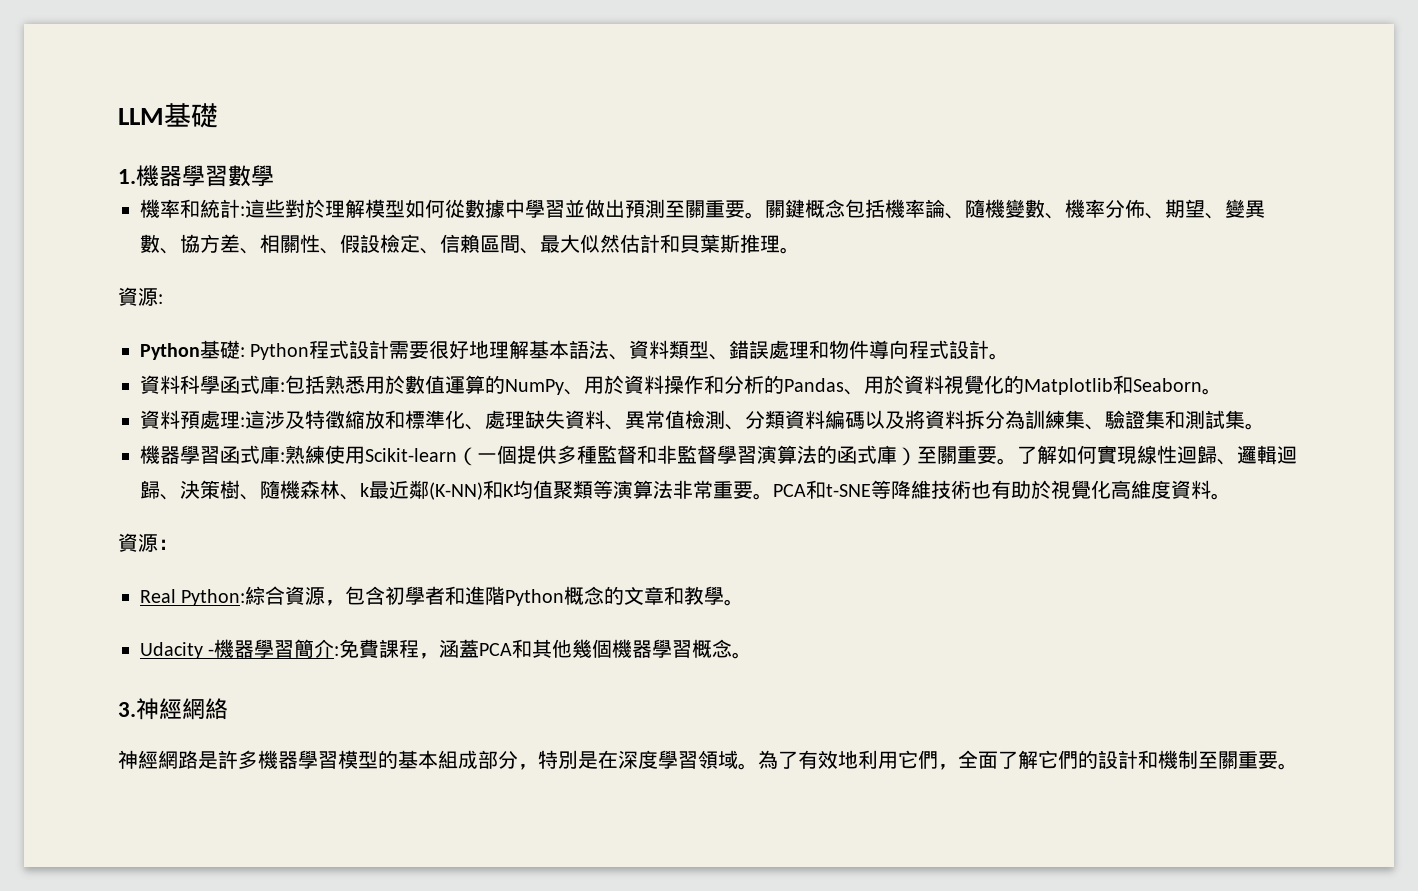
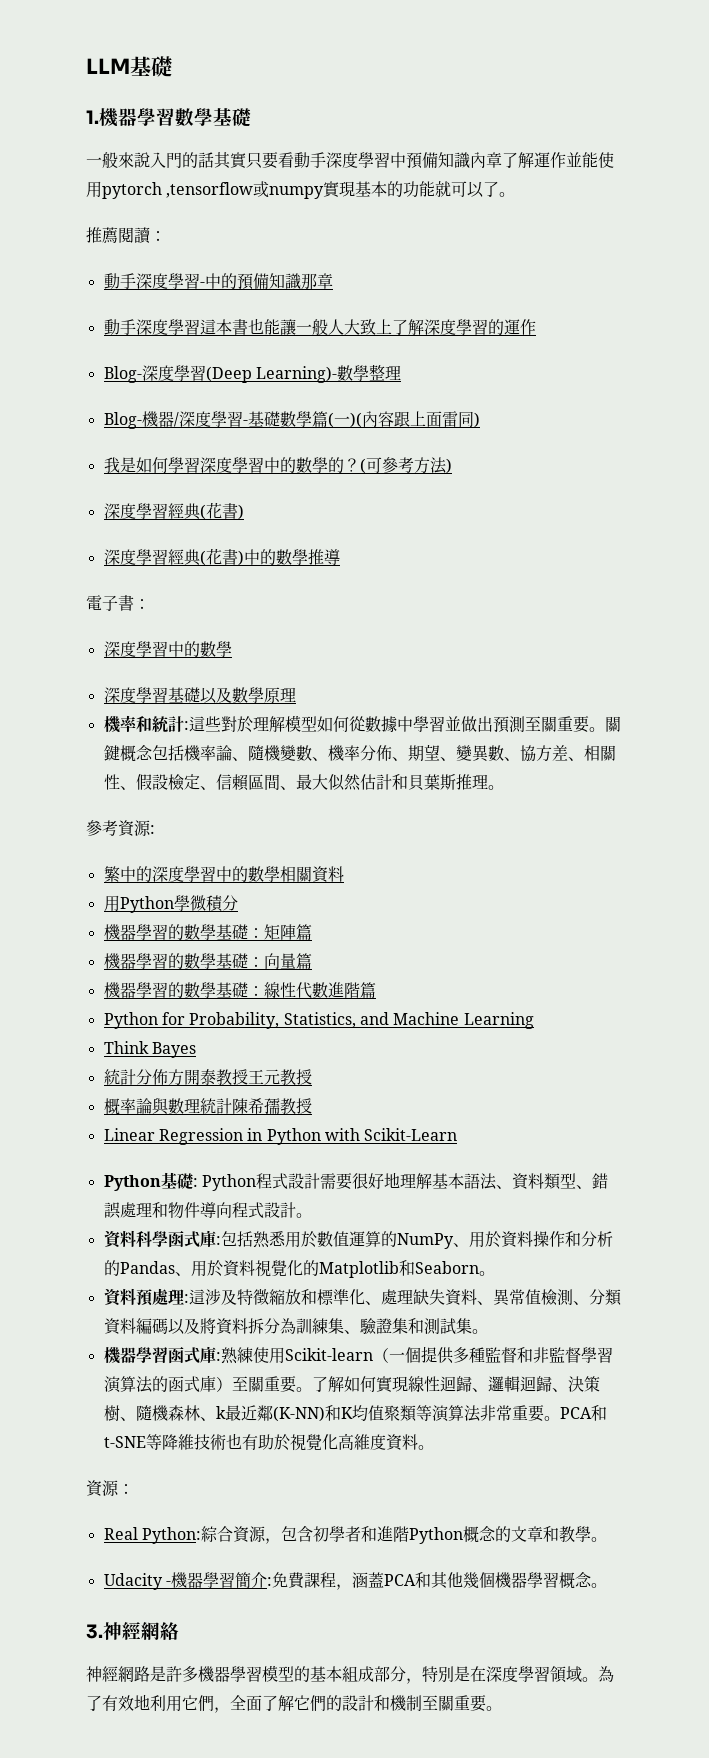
- 1.機器學習數學
+ 1.機器學習數學基礎
+ 一般來說入門的話其實只要看動手深度學習中預備知識內章了解運作並能使用pytorch ,tensorflow或numpy實現基本的功能就可以了。
+ 推薦閱讀：
+ 動手深度學習-中的預備知識那章
+ 動手深度學習這本書也能讓一般人大致上了解深度學習的運作
+ Blog-深度學習(Deep Learning)-數學整理
+ Blog-機器/深度學習-基礎數學篇(一)(內容跟上面雷同)
+ 我是如何學習深度學習中的數學的？(可參考方法)
+ 深度學習經典(花書)
+ 深度學習經典(花書)中的數學推導
+ 電子書：
+ 深度學習中的數學
+ 深度學習基礎以及數學原理
  關鍵概念包括機率論、隨機變數、機率分佈、期望、變異數、協方差、相關性、假設檢定、信賴區間、最大似然估計和貝葉斯推理。
- 資源:
+ 參考資源:
+ 繁中的深度學習中的數學相關資料
+ 用Python學微積分
+ 機器學習的數學基礎：矩陣篇
+ 機器學習的數學基礎：向量篇
+ 機器學習的數學基礎：線性代數進階篇
+ Python for Probability, Statistics, and Machine Learning
+ Think Bayes
+ 統計分佈方開泰教授王元教授
+ 概率論與數理統計陳希孺教授
+ Linear Regression in Python with Scikit-Learn

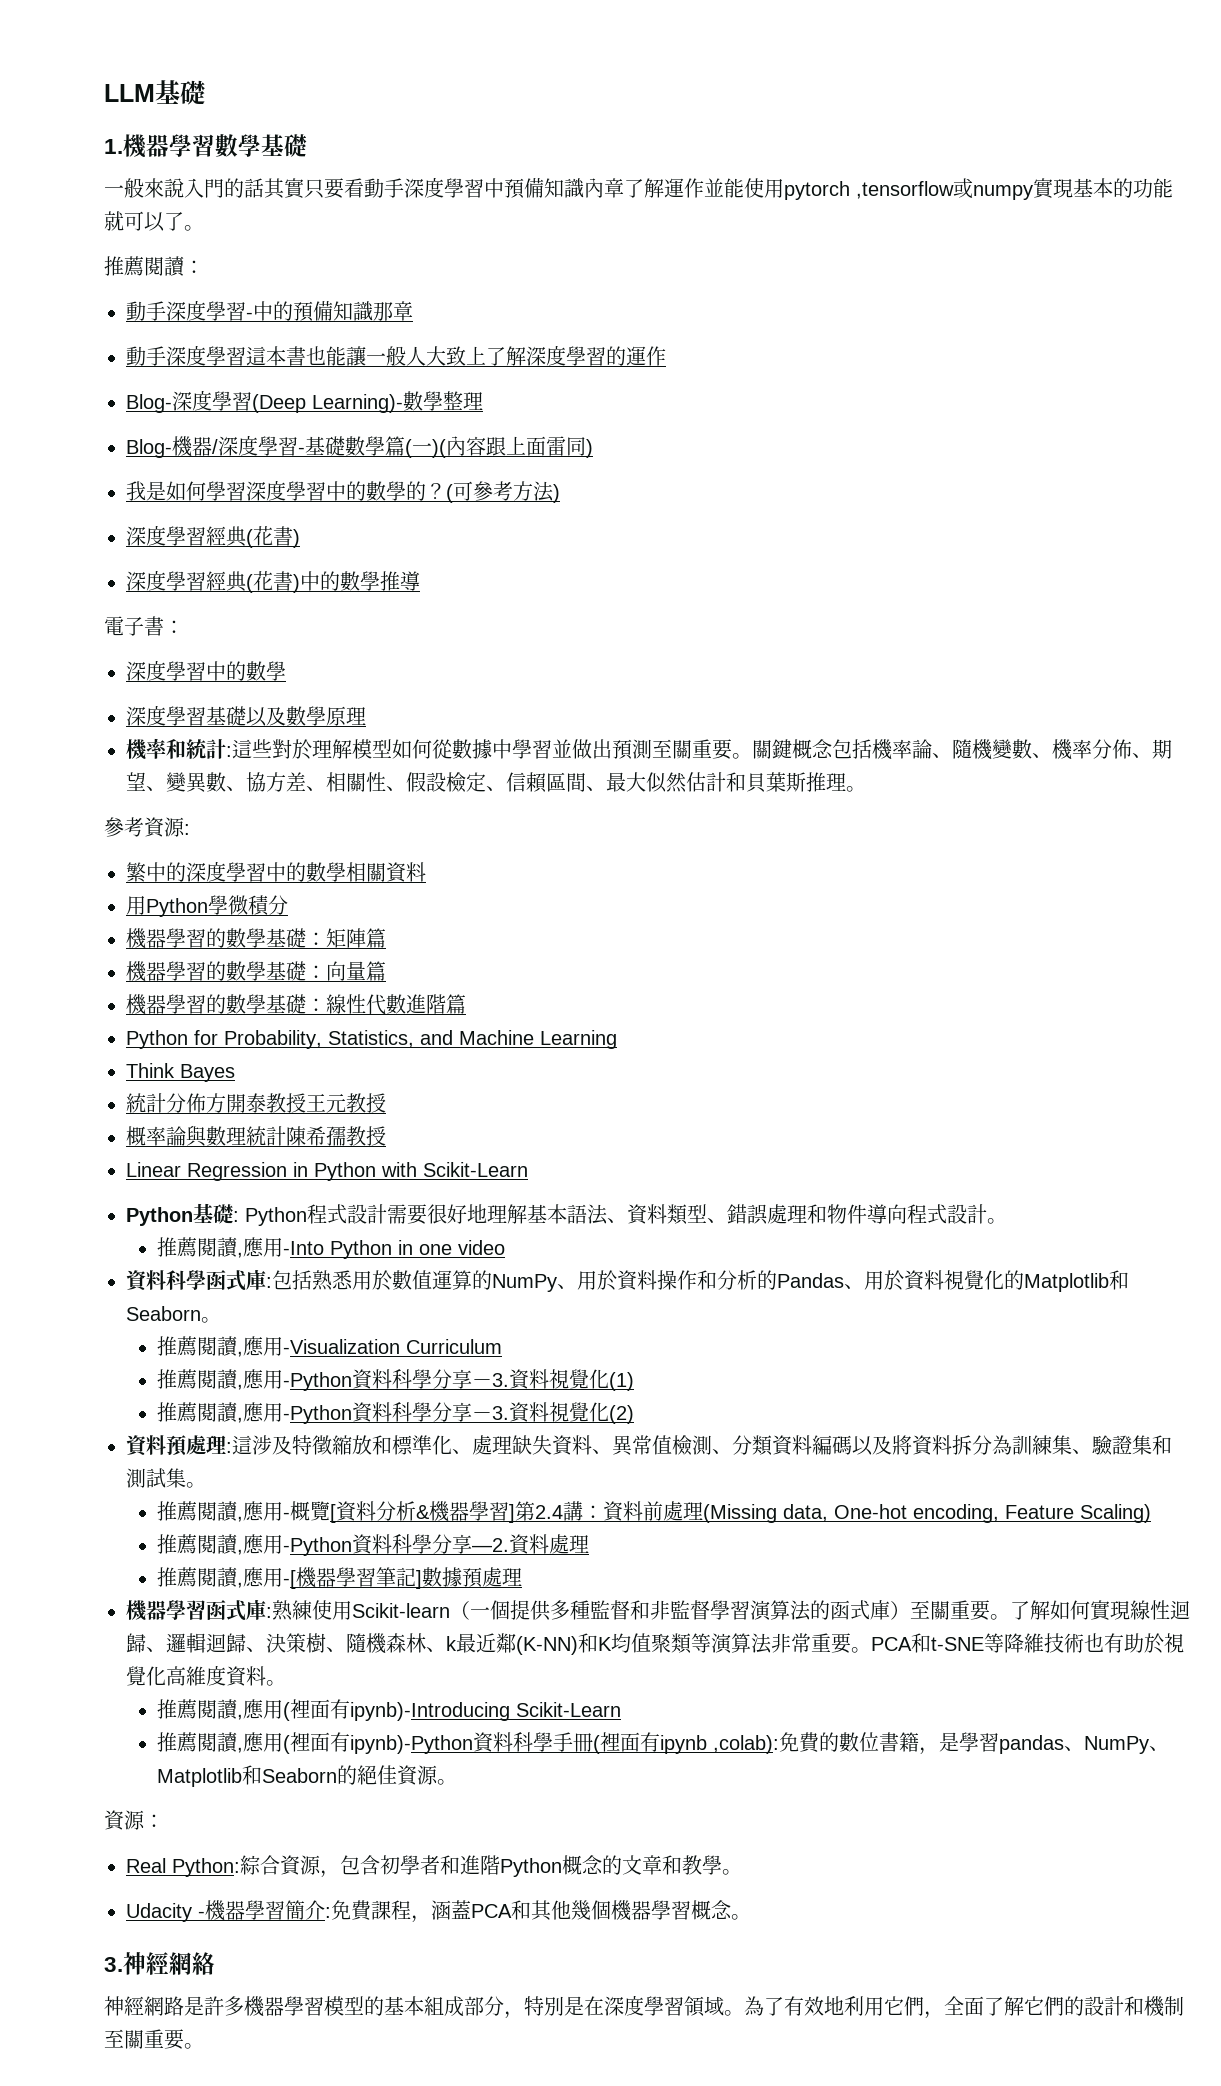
+ 推薦閱讀,應用-Into Python in one video
+ 推薦閱讀,應用-Visualization Curriculum
+ 推薦閱讀,應用-Python資料科學分享－3.資料視覺化(1)
+ 推薦閱讀,應用-Python資料科學分享－3.資料視覺化(2)
+ 推薦閱讀,應用-概覽[資料分析&機器學習]第2.4講：資料前處理(Missing data, One-hot encoding, Feature Scaling)
+ 推薦閱讀,應用-Python資料科學分享—2.資料處理
+ 推薦閱讀,應用-[機器學習筆記]數據預處理
+ 推薦閱讀,應用(裡面有ipynb)-Introducing Scikit-Learn
+ 推薦閱讀,應用(裡面有ipynb)-Python資料科學手冊(裡面有ipynb ,colab):免費的數位書籍，是學習pandas、NumPy、Matplotlib和Seaborn的絕佳資源。

